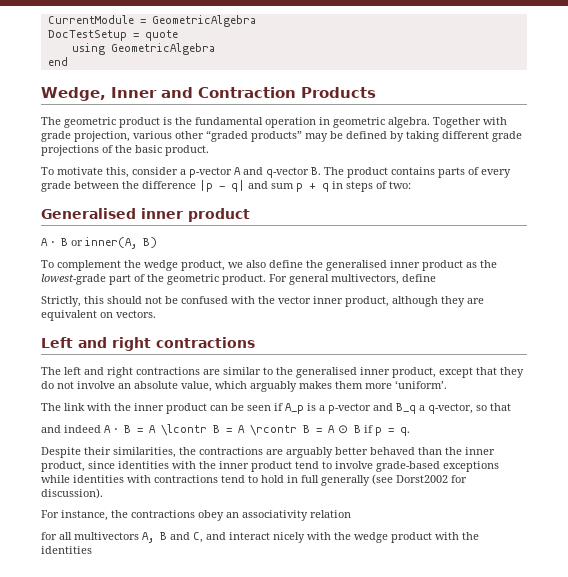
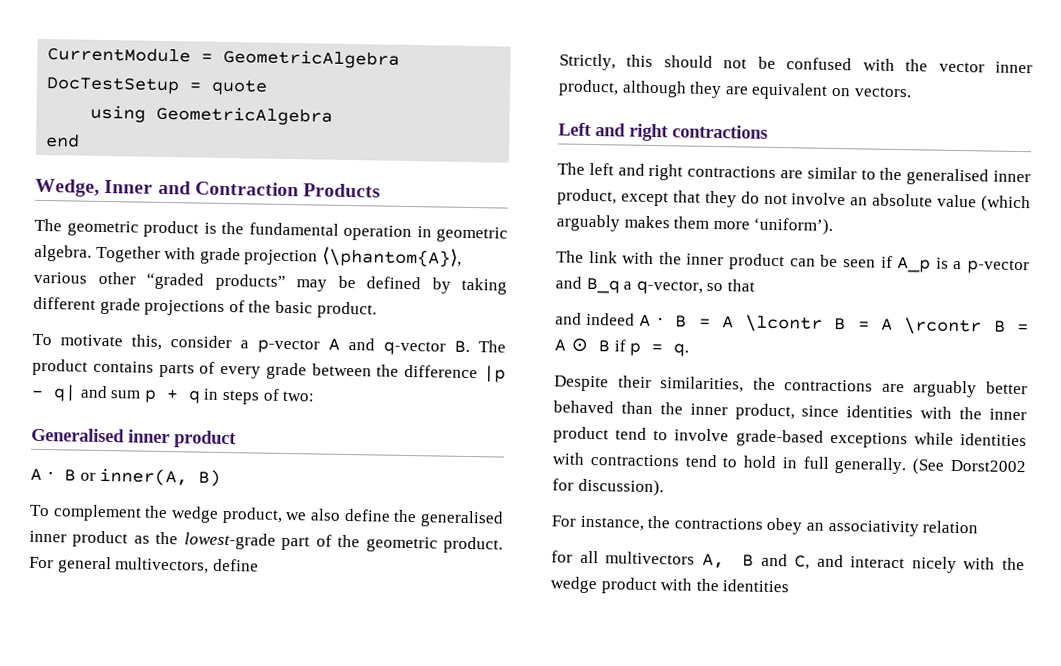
- Together with grade projection, various other “graded products” may be defined by taking different grade projections of the basic product.
+ Together with grade projection ⟨\phantom{A}⟩, various other “graded products” may be defined by taking different grade projections of the basic product.
- The left and right contractions are similar to the generalised inner product, except that they do not involve an absolute value, which arguably makes them more ‘uniform’.
+ The left and right contractions are similar to the generalised inner product, except that they do not involve an absolute value (which arguably makes them more ‘uniform’).
- Despite their similarities, the contractions are arguably better behaved than the inner product, since identities with the inner product tend to involve grade-based exceptions while identities with contractions tend to hold in full generally (see Dorst2002 for discussion).
+ Despite their similarities, the contractions are arguably better behaved than the inner product, since identities with the inner product tend to involve grade-based exceptions while identities with contractions tend to hold in full generally. (See Dorst2002 for discussion).

